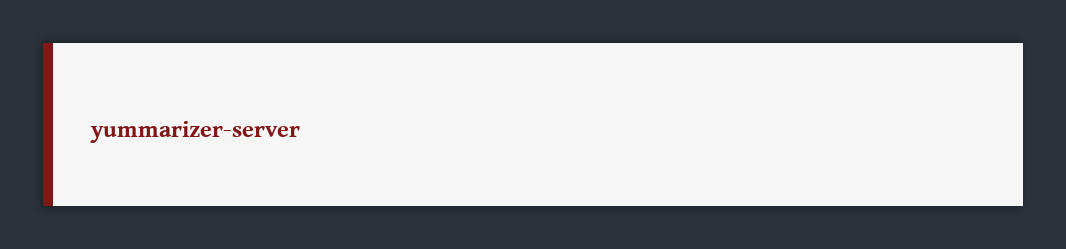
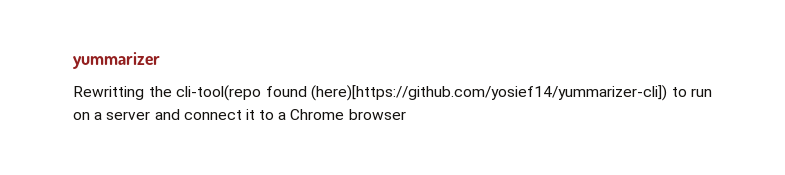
- yummarizer-server
+ yummarizer
+ Rewritting the cli-tool(repo found (here)[https://github.com/yosief14/yummarizer-cli]) to run on a server and connect it to a Chrome browser

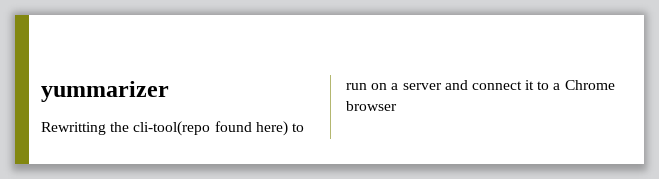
- Rewritting the cli-tool(repo found (here)[https://github.com/yosief14/yummarizer-cli]) to run on a server and connect it to a Chrome browser
+ Rewritting the cli-tool(repo found here) to run on a server and connect it to a Chrome browser

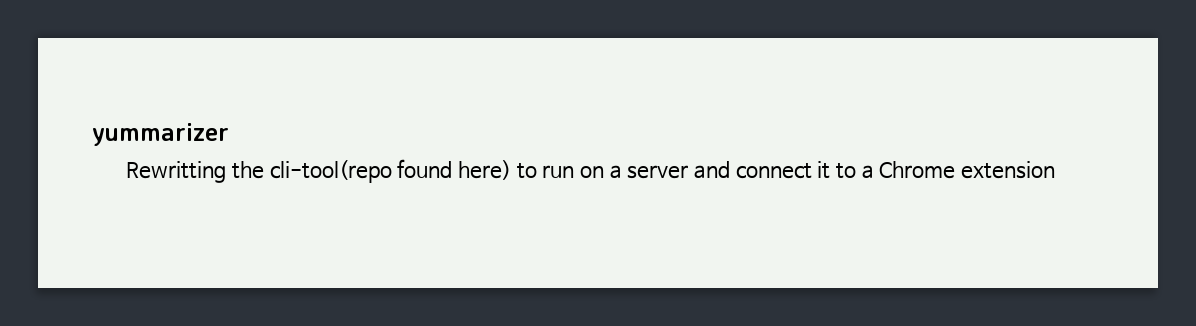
- Rewritting the cli-tool(repo found here) to run on a server and connect it to a Chrome browser
+ Rewritting the cli-tool(repo found here) to run on a server and connect it to a Chrome extension

